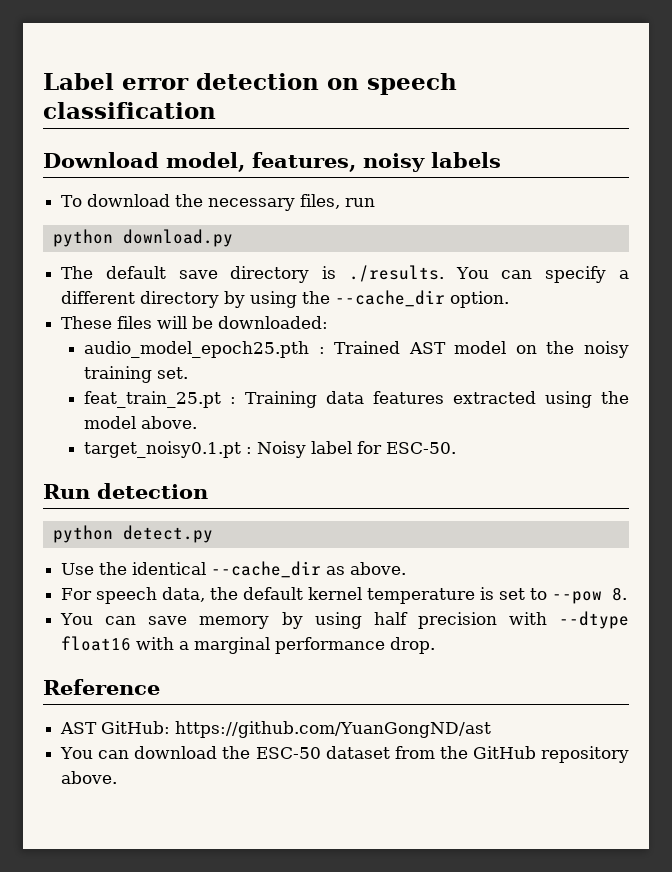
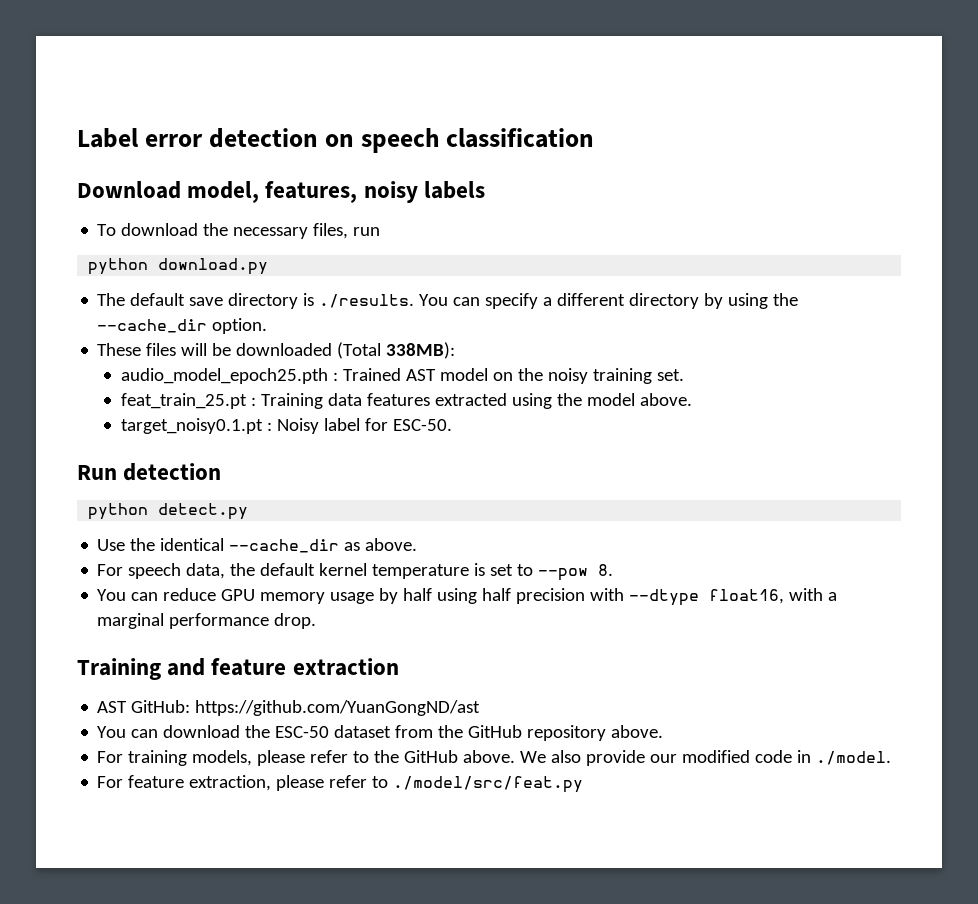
- These files will be downloaded:
+ These files will be downloaded (Total 338MB):
- You can save memory by using half precision with --dtype float16 with a marginal performance drop.
+ You can reduce GPU memory usage by half using half precision with --dtype float16, with a marginal performance drop.
- Reference
+ Training and feature extraction
+ For training models, please refer to the GitHub above. We also provide our modified code in ./model.
+ For feature extraction, please refer to ./model/src/feat.py

